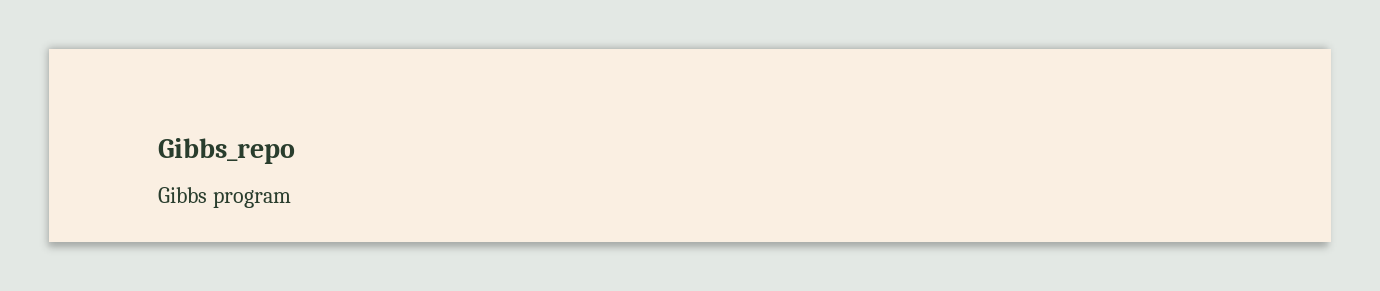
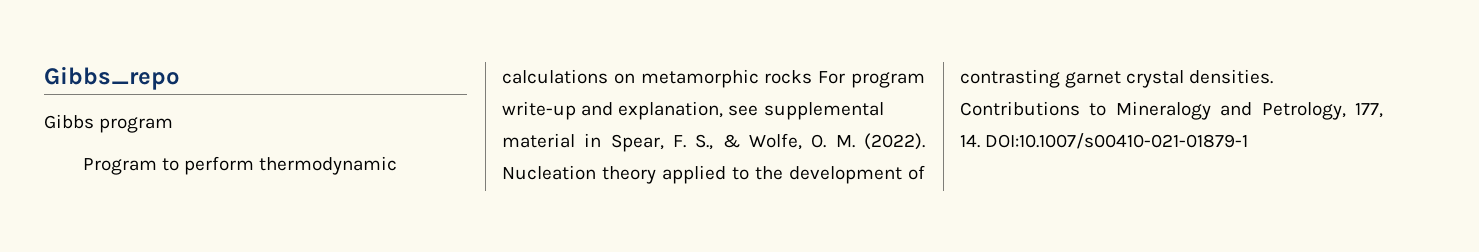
+ Program to perform thermodynamic calculations on metamorphic rocks For program write-up and explanation, see supplemental material in Spear, F. S., & Wolfe, O. M. (2022). Nucleation theory applied to the development of contrasting garnet crystal densities. Contributions to Mineralogy and Petrology, 177, 14. DOI:10.1007/s00410-021-01879-1

